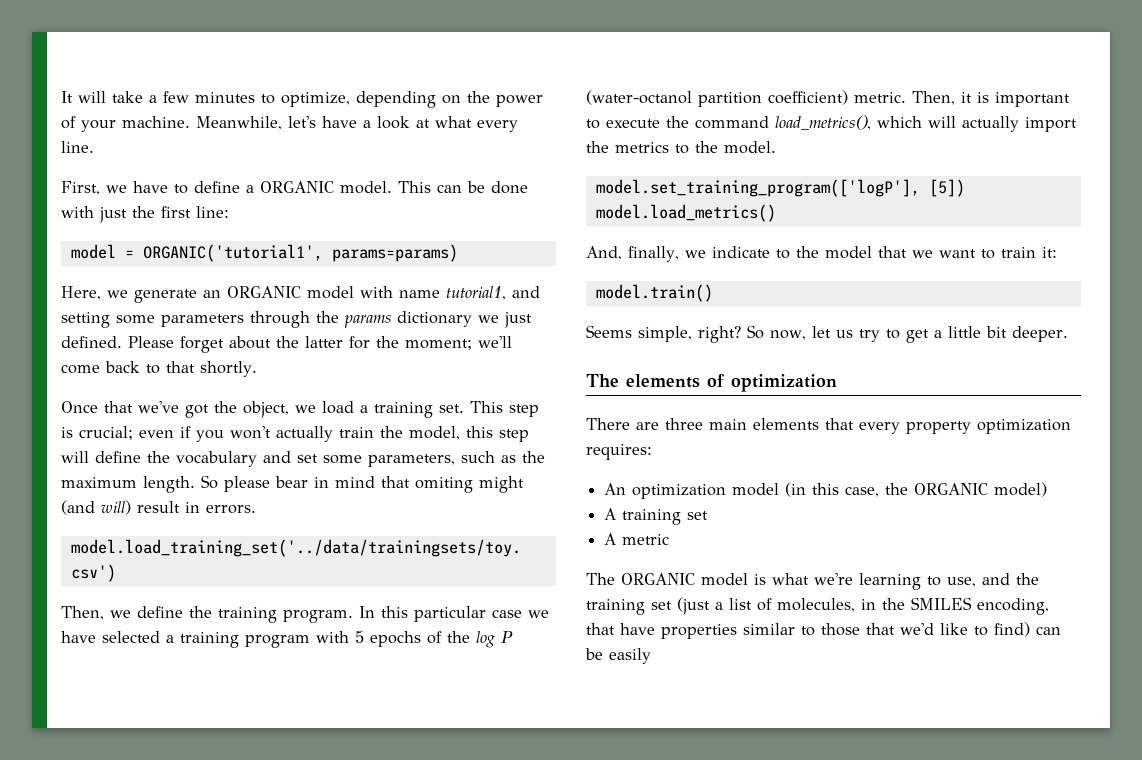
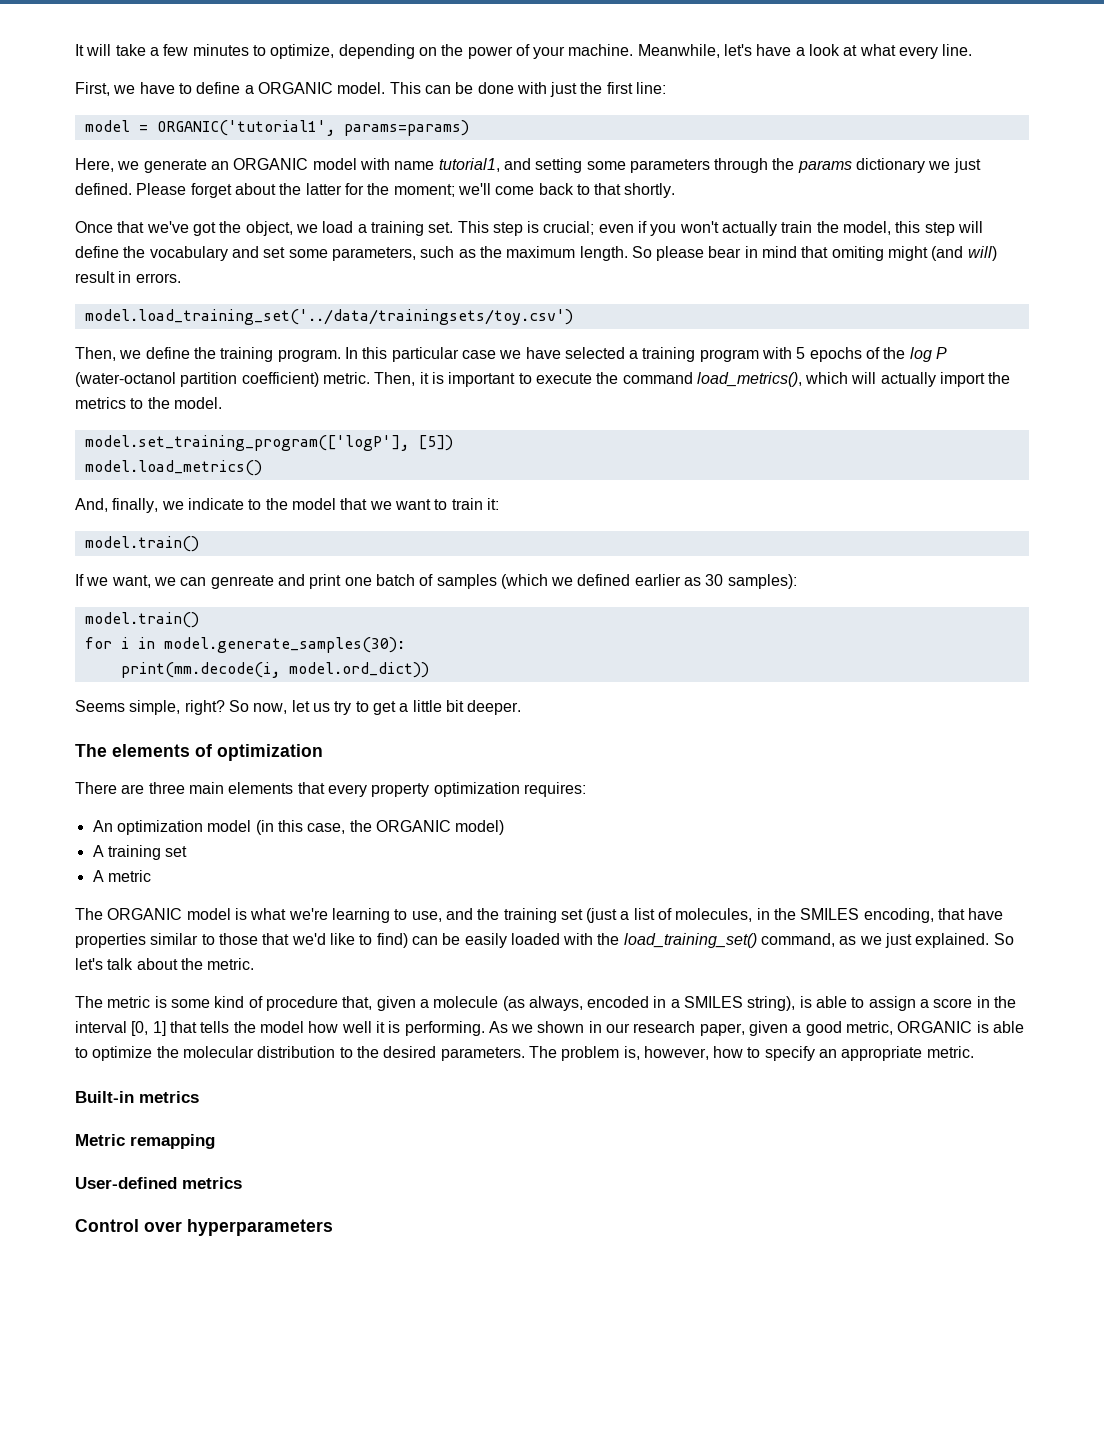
+ If we want, we can genreate and print one batch of samples (which we defined earlier as 30 samples):
+ model.train()
+ for i in model.generate_samples(30):
+ print(mm.decode(i, model.ord_dict))
- The ORGANIC model is what we're learning to use, and the training set (just a list of molecules, in the SMILES encoding, that have properties similar to those that we'd like to find) can be easily
+ The ORGANIC model is what we're learning to use, and the training set (just a list of molecules, in the SMILES encoding, that have properties similar to those that we'd like to find) can be easily loaded with the load_training_set() command, as we just explained. So let's talk about the metric.
+ The metric is some kind of procedure that, given a molecule (as always, encoded in a SMILES string), is able to assign a score in the interval [0, 1] that tells the model how well it is performing. As we shown in our research paper, given a good metric, ORGANIC is able to optimize the molecular distribution to the desired parameters. The problem is, however, how to specify an appropriate metric.
+ Built-in metrics
+ Metric remapping
+ User-defined metrics
+ Control over hyperparameters

